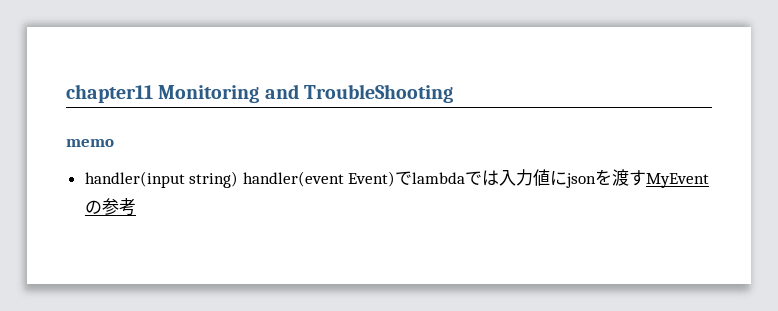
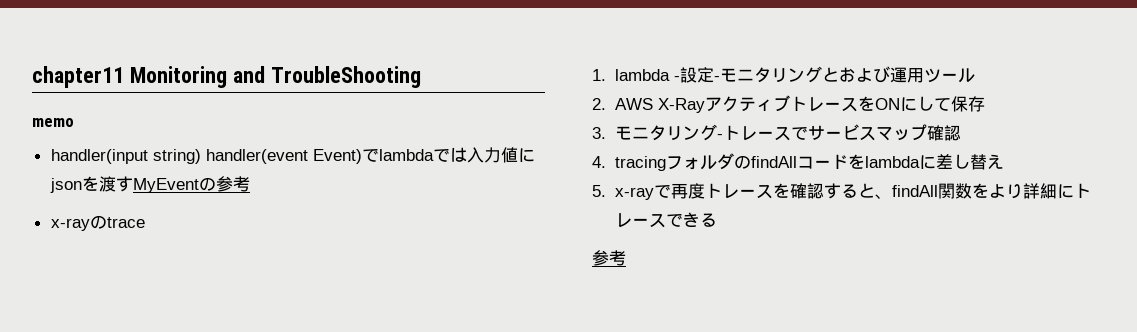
+ x-rayのtrace
+ 1. lambda -設定-モニタリングとおよび運用ツール
+ 2. AWS X-RayアクティブトレースをONにして保存
+ 3.モニタリング-トレースでサービスマップ確認
+ 4. tracingフォルダのfindAllコードをlambdaに差し替え
+ 5. x-rayで再度トレースを確認すると、findAll関数をより詳細にトレースできる
+ 参考

